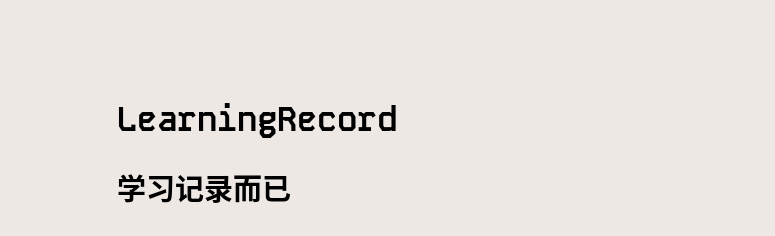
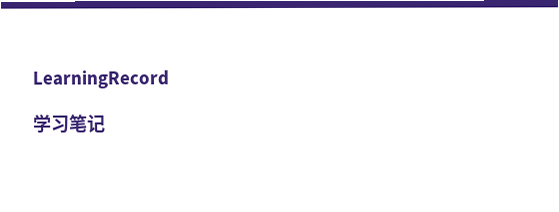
- 学习记录而已
+ 学习笔记

